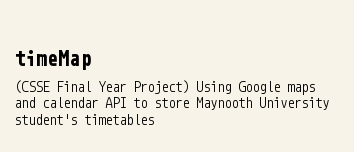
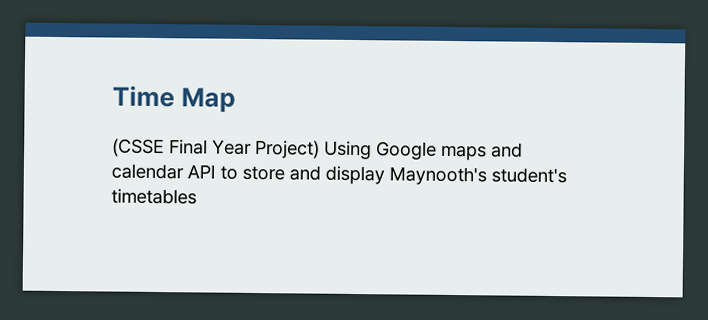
- timeMap
+ Time Map
- (CSSE Final Year Project) Using Google maps and calendar API to store Maynooth University student's timetables
+ (CSSE Final Year Project) Using Google maps and calendar API to store and display Maynooth's student's timetables

